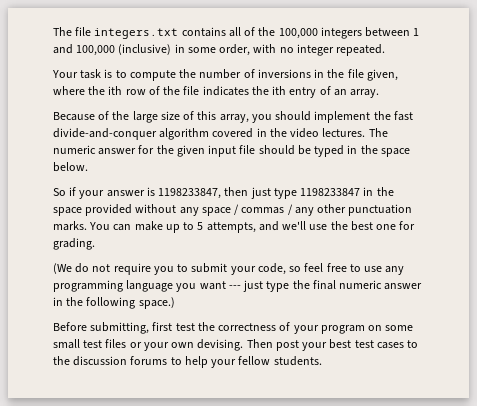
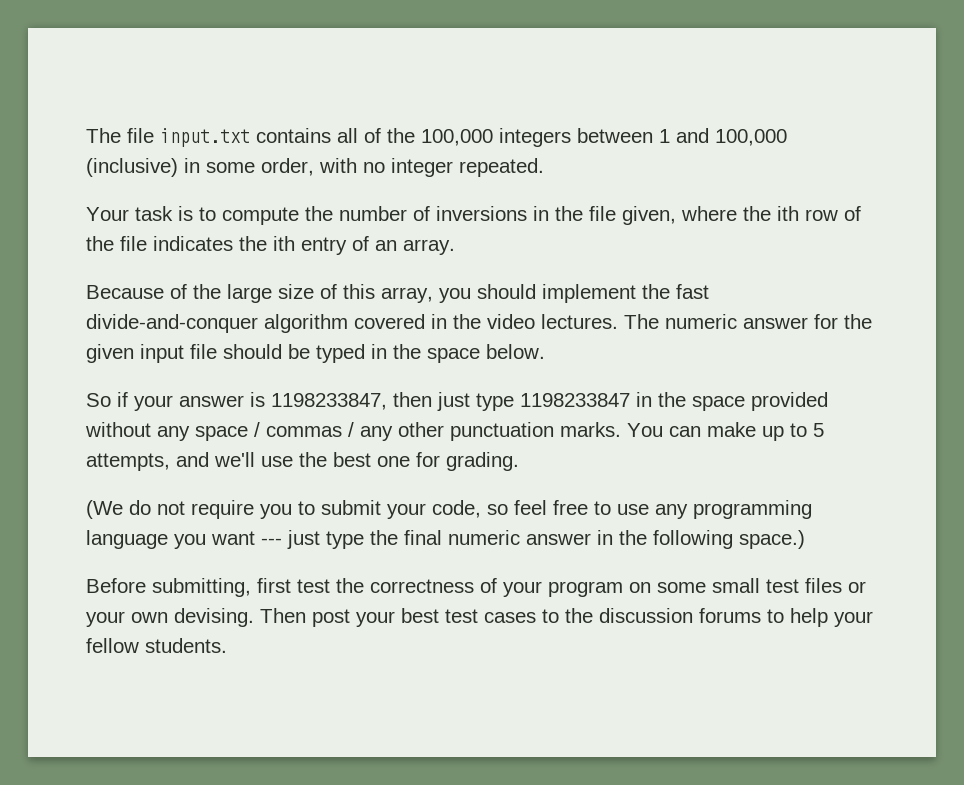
- The file integers.txt contains all of the 100,000 integers between 1 and 100,000 (inclusive) in some order, with no integer repeated.
+ The file input.txt contains all of the 100,000 integers between 1 and 100,000 (inclusive) in some order, with no integer repeated.

